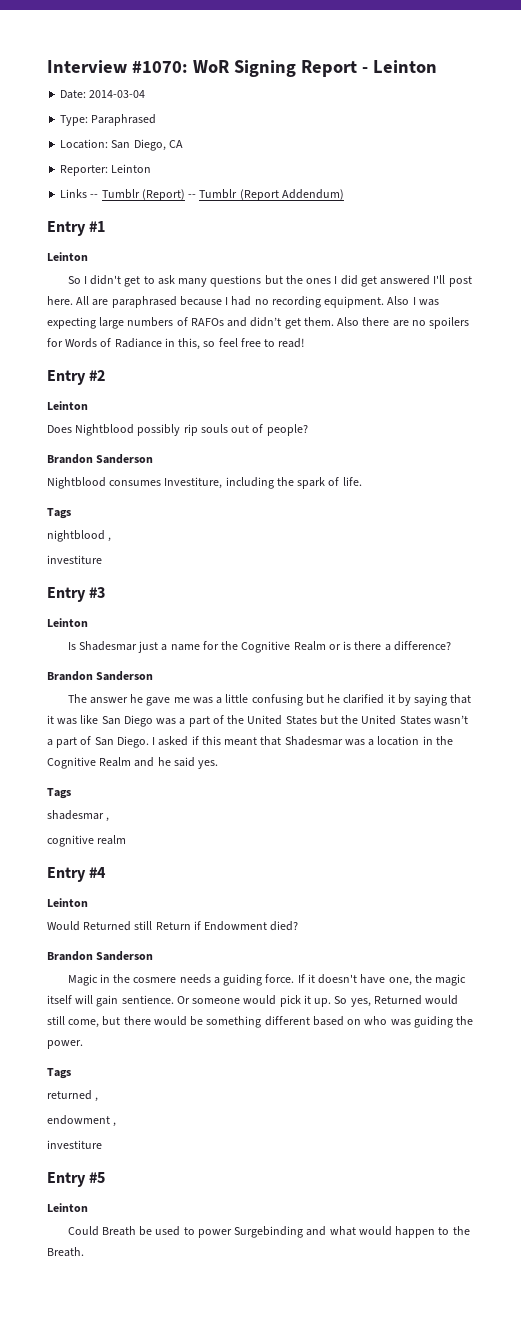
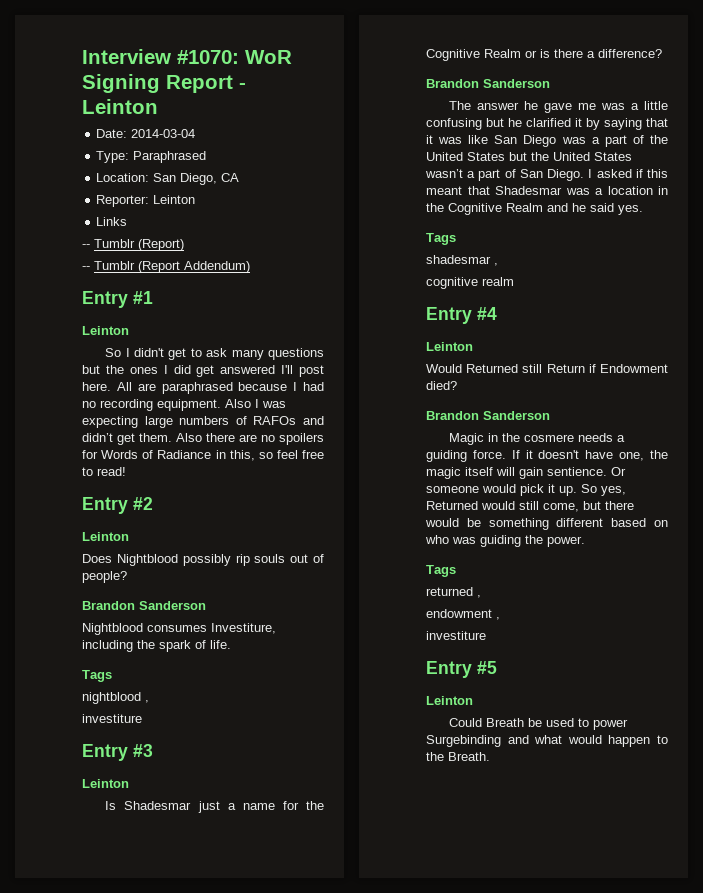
- Links -- Tumblr (Report) -- Tumblr (Report Addendum)
+ Links
+ -- Tumblr (Report)
+ -- Tumblr (Report Addendum)

